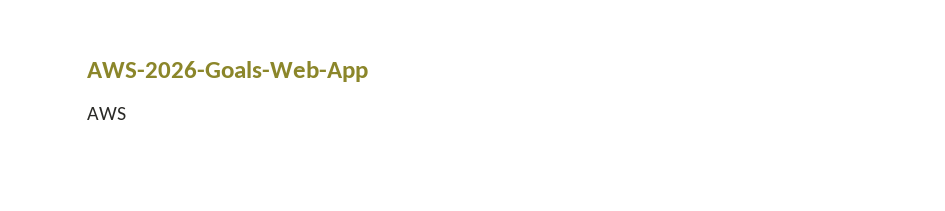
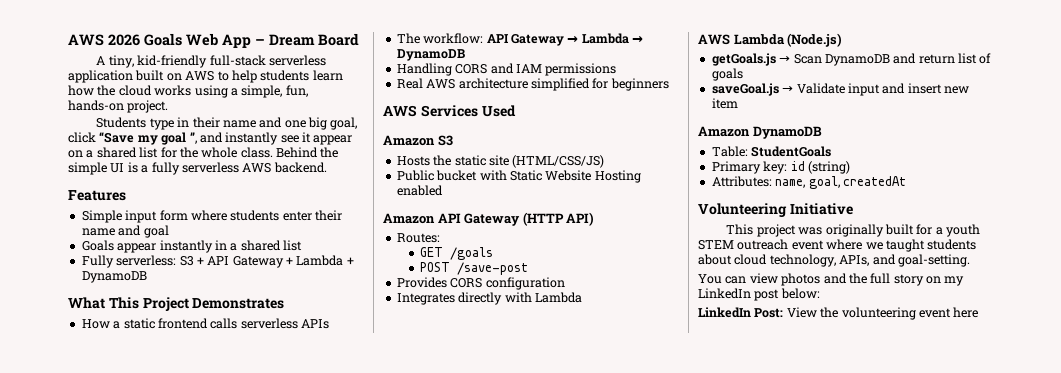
- AWS-2026-Goals-Web-App
- AWS
+ AWS 2026 Goals Web App – Dream Board
+ A tiny, kid-friendly full-stack serverless application built on AWS to help students learn how the cloud works using a simple, fun, hands-on project.
+ Students type in their name and one big goal, click “Save my goal ”, and instantly see it appear on a shared list for the whole class. Behind the simple UI is a fully serverless AWS backend.
+ Features
+ Simple input form where students enter their name and goal
+ Goals appear instantly in a shared list
+ Fully serverless: S3 + API Gateway + Lambda + DynamoDB
+ What This Project Demonstrates
+ How a static frontend calls serverless APIs
+ The workflow: API Gateway → Lambda → DynamoDB
+ Handling CORS and IAM permissions
+ Real AWS architecture simplified for beginners
+ AWS Services Used
+ Amazon S3
+ Hosts the static site (HTML/CSS/JS)
+ Public bucket with Static Website Hosting enabled
+ Amazon API Gateway (HTTP API)
+ Routes:
+ GET /goals
+ POST /save-post
+ Provides CORS configuration
+ Integrates directly with Lambda
+ AWS Lambda (Node.js)
+ getGoals.js → Scan DynamoDB and return list of goals
+ saveGoal.js → Validate input and insert new item
+ Amazon DynamoDB
+ Table: StudentGoals
+ Primary key: id (string)
+ Attributes: name, goal, createdAt
+ Volunteering Initiative
+ This project was originally built for a youth STEM outreach event where we taught students about cloud technology, APIs, and goal-setting.
+ You can view photos and the full story on my LinkedIn post below:
+ LinkedIn Post: View the volunteering event here

